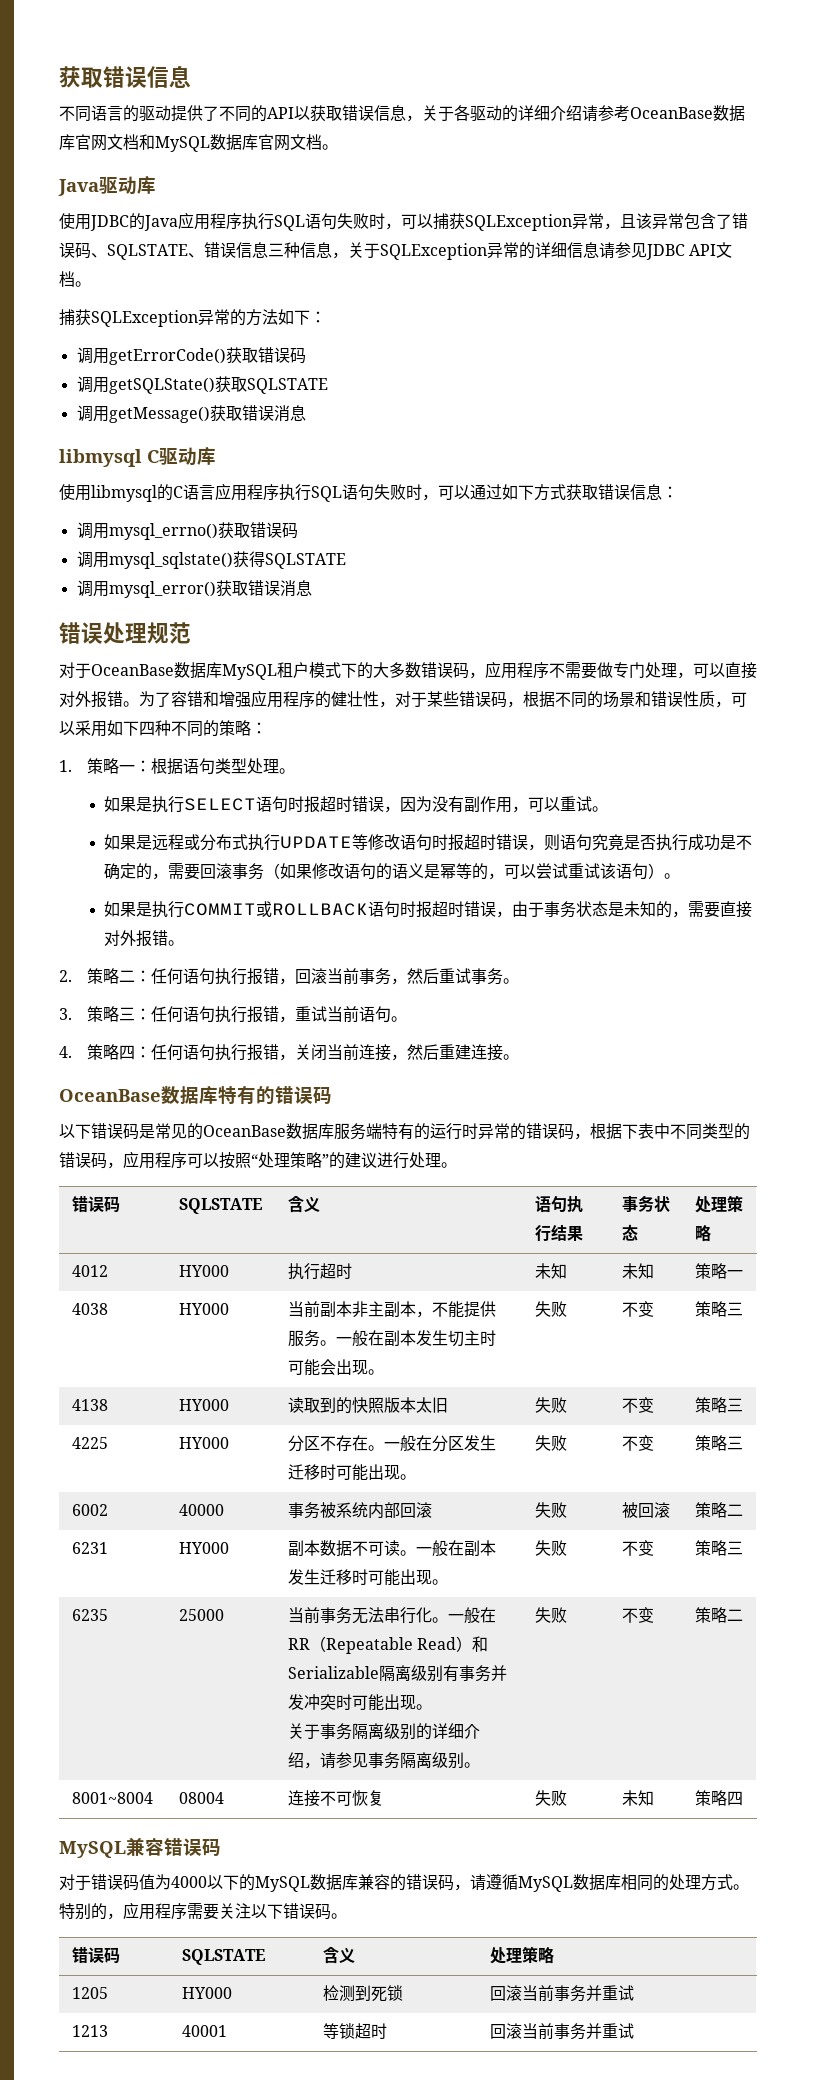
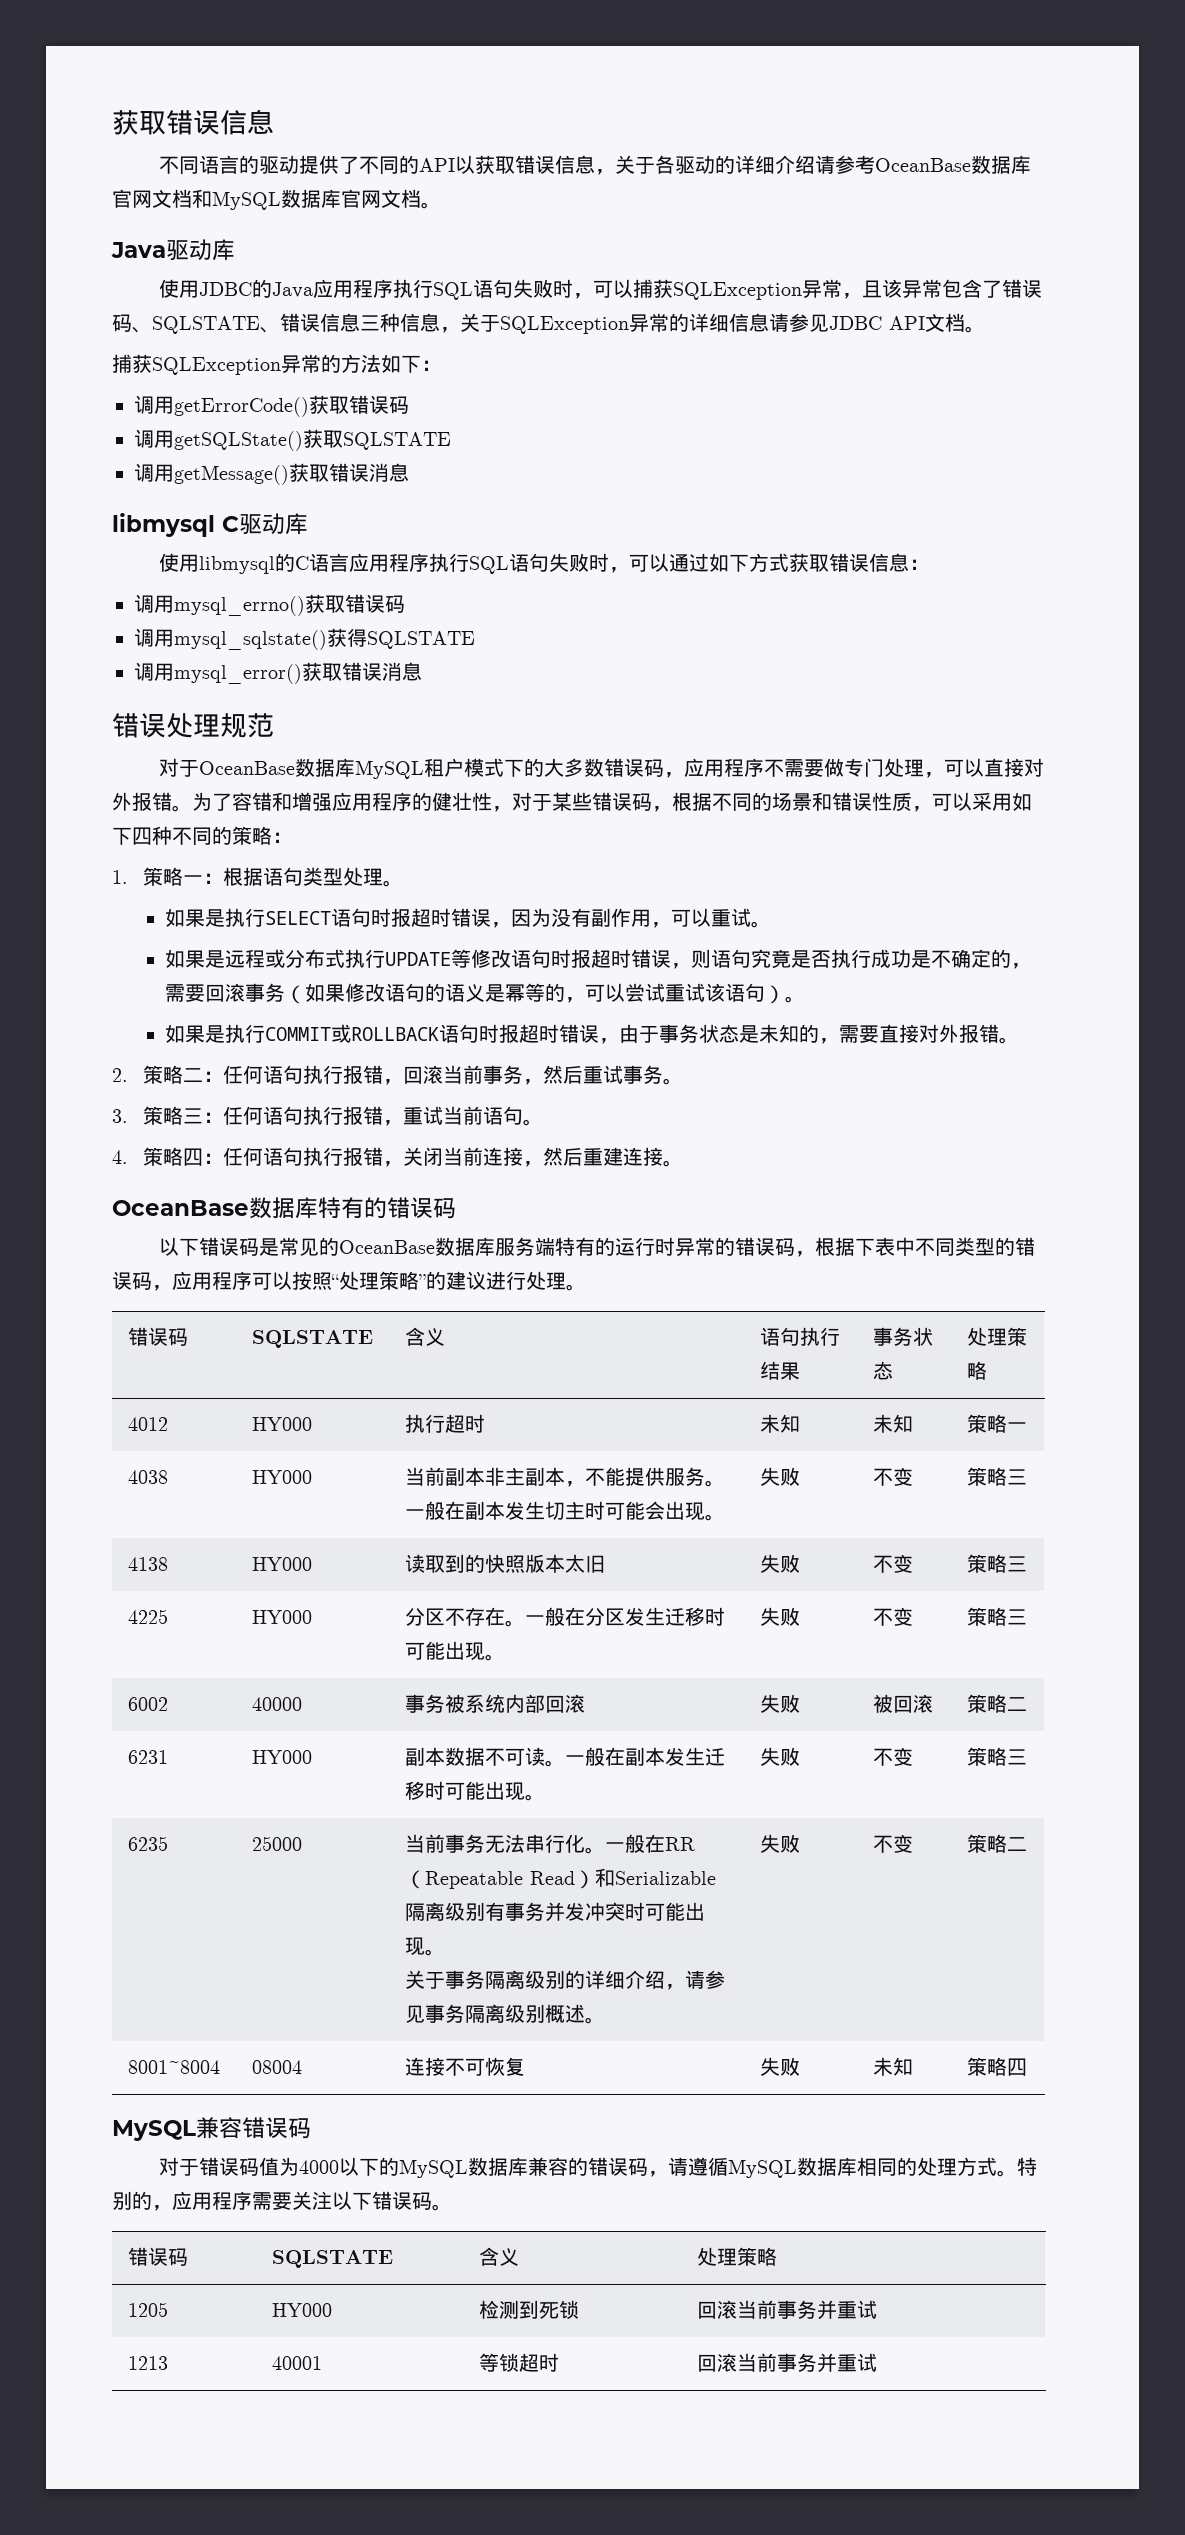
  6235 | 25000 | 当前事务无法串行化。一般在RR（Repeatable Read）和Serializable隔离级别有事务并发冲突时可能出现。
- 关于事务隔离级别的详细介绍，请参见事务隔离级别。 | 失败 | 不变 | 策略二
+ 关于事务隔离级别的详细介绍，请参见事务隔离级别概述。 | 失败 | 不变 | 策略二

